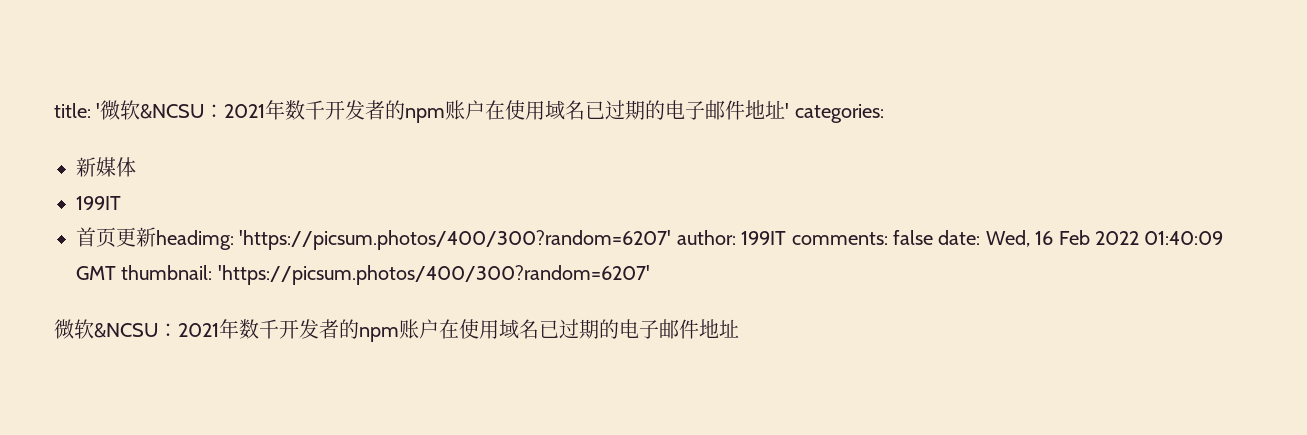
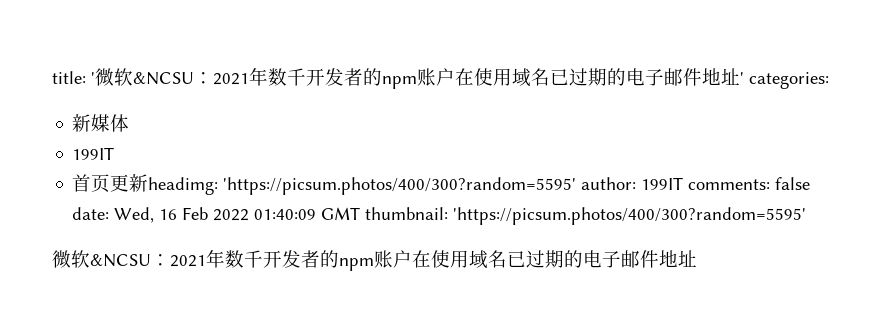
- 首页更新headimg: 'https://picsum.photos/400/300?random=6207' author: 199IT comments: false date: Wed, 16 Feb 2022 01:40:09 GMT thumbnail: 'https://picsum.photos/400/300?random=6207'
+ 首页更新headimg: 'https://picsum.photos/400/300?random=5595' author: 199IT comments: false date: Wed, 16 Feb 2022 01:40:09 GMT thumbnail: 'https://picsum.photos/400/300?random=5595'

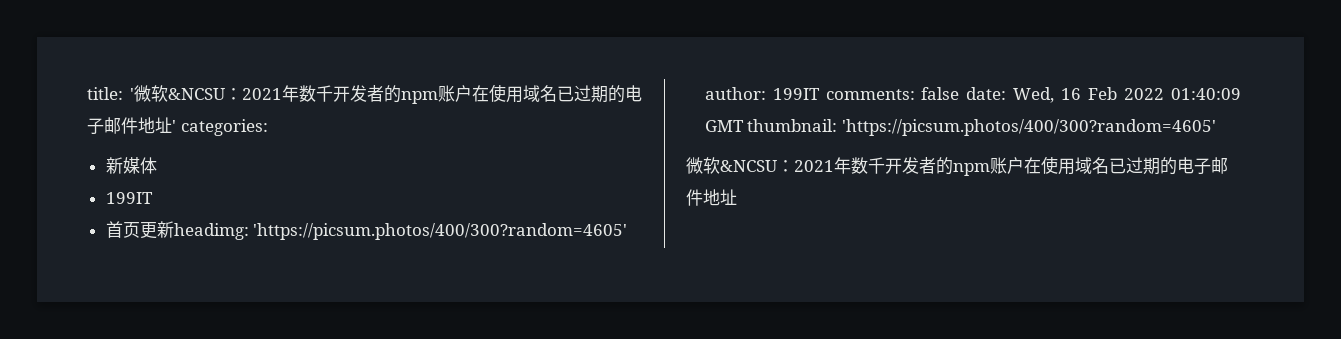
- 首页更新headimg: 'https://picsum.photos/400/300?random=5595' author: 199IT comments: false date: Wed, 16 Feb 2022 01:40:09 GMT thumbnail: 'https://picsum.photos/400/300?random=5595'
+ 首页更新headimg: 'https://picsum.photos/400/300?random=4605' author: 199IT comments: false date: Wed, 16 Feb 2022 01:40:09 GMT thumbnail: 'https://picsum.photos/400/300?random=4605'

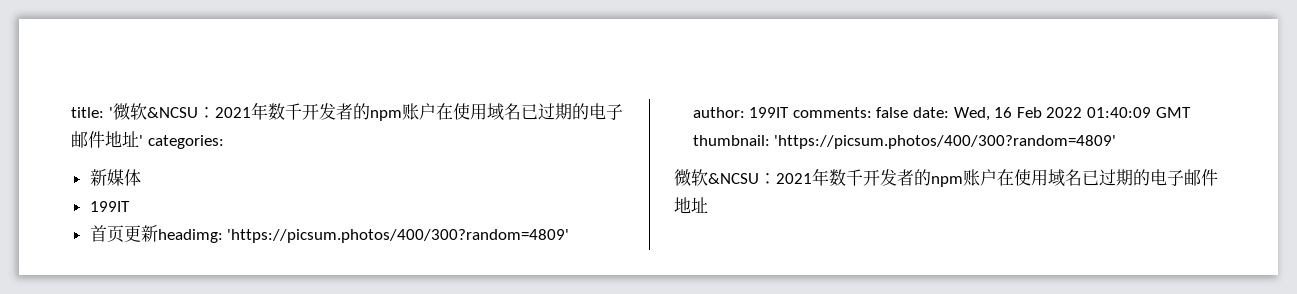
- 首页更新headimg: 'https://picsum.photos/400/300?random=4605' author: 199IT comments: false date: Wed, 16 Feb 2022 01:40:09 GMT thumbnail: 'https://picsum.photos/400/300?random=4605'
+ 首页更新headimg: 'https://picsum.photos/400/300?random=4809' author: 199IT comments: false date: Wed, 16 Feb 2022 01:40:09 GMT thumbnail: 'https://picsum.photos/400/300?random=4809'

